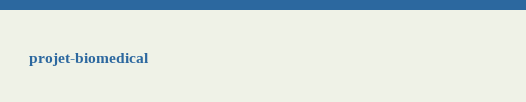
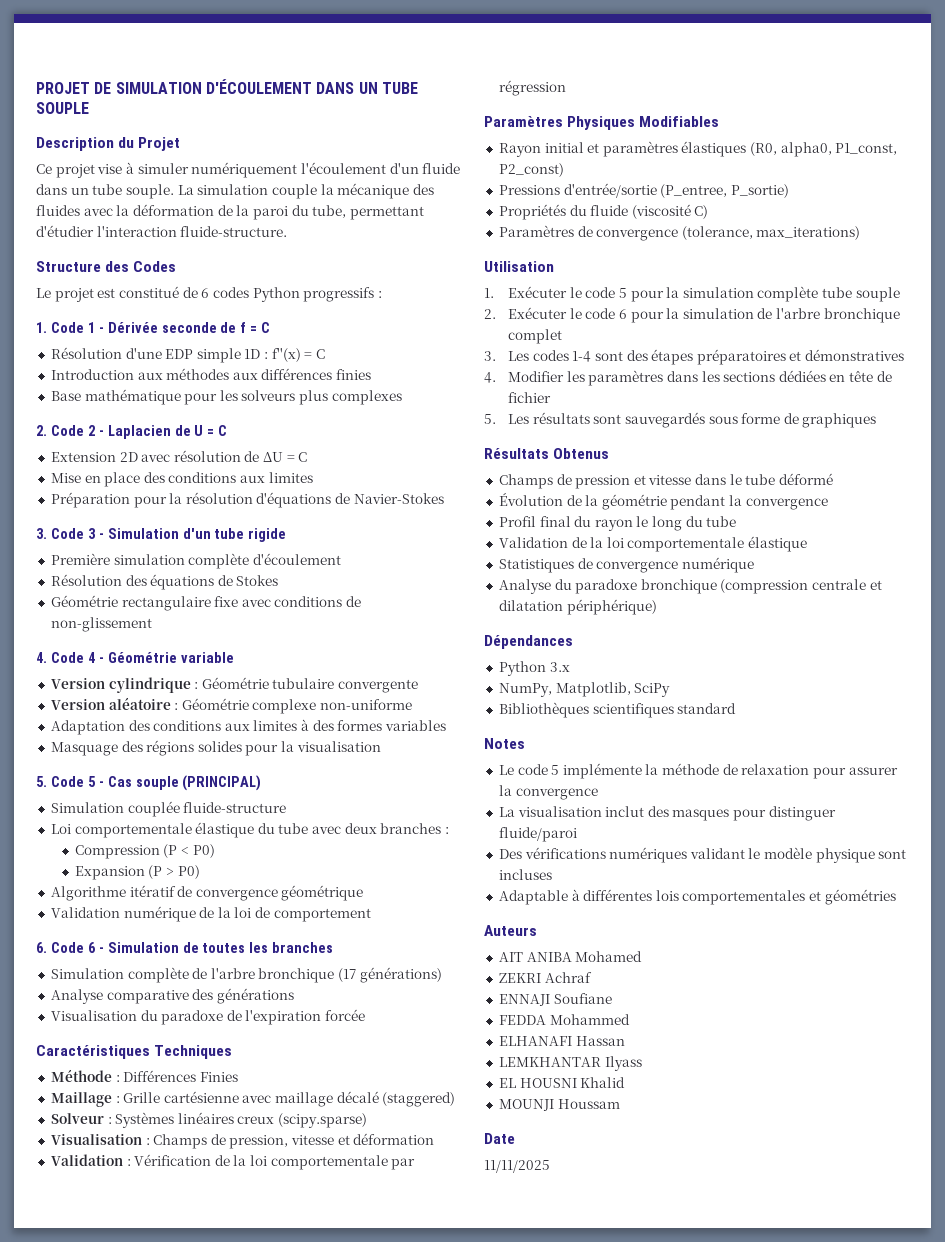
- projet-biomedical
+ PROJET DE SIMULATION D'ÉCOULEMENT DANS UN TUBE SOUPLE
+ Description du Projet
+ Ce projet vise à simuler numériquement l'écoulement d'un fluide dans un tube souple. La simulation couple la mécanique des fluides avec la déformation de la paroi du tube, permettant d'étudier l'interaction fluide-structure.
+ Structure des Codes
+ Le projet est constitué de 6 codes Python progressifs :
+ 1. Code 1 - Dérivée seconde de f = C
+ Résolution d'une EDP simple 1D : f''(x) = C
+ Introduction aux méthodes aux différences finies
+ Base mathématique pour les solveurs plus complexes
+ 2. Code 2 - Laplacien de U = C
+ Extension 2D avec résolution de ΔU = C
+ Mise en place des conditions aux limites
+ Préparation pour la résolution d'équations de Navier-Stokes
+ 3. Code 3 - Simulation d'un tube rigide
+ Première simulation complète d'écoulement
+ Résolution des équations de Stokes
+ Géométrie rectangulaire fixe avec conditions de non-glissement
+ 4. Code 4 - Géométrie variable
+ Version cylindrique : Géométrie tubulaire convergente
+ Version aléatoire : Géométrie complexe non-uniforme
+ Adaptation des conditions aux limites à des formes variables
+ Masquage des régions solides pour la visualisation
+ 5. Code 5 - Cas souple (PRINCIPAL)
+ Simulation couplée fluide-structure
+ Loi comportementale élastique du tube avec deux branches :
+ Compression (P < P0)
+ Expansion (P > P0)
+ Algorithme itératif de convergence géométrique
+ Validation numérique de la loi de comportement
+ 6. Code 6 - Simulation de toutes les branches
+ Simulation complète de l'arbre bronchique (17 générations)
+ Analyse comparative des générations
+ Visualisation du paradoxe de l'expiration forcée
+ Caractéristiques Techniques
+ Méthode : Différences Finies
+ Maillage : Grille cartésienne avec maillage décalé (staggered)
+ Solveur : Systèmes linéaires creux (scipy.sparse)
+ Visualisation : Champs de pression, vitesse et déformation
+ Validation : Vérification de la loi comportementale par régression
+ Paramètres Physiques Modifiables
+ Rayon initial et paramètres élastiques (R0, alpha0, P1_const, P2_const)
+ Pressions d'entrée/sortie (P_entree, P_sortie)
+ Propriétés du fluide (viscosité C)
+ Paramètres de convergence (tolerance, max_iterations)
+ Utilisation
+ 1. Exécuter le code 5 pour la simulation complète tube souple
+ 2. Exécuter le code 6 pour la simulation de l'arbre bronchique complet
+ 3. Les codes 1-4 sont des étapes préparatoires et démonstratives
+ 4. Modifier les paramètres dans les sections dédiées en tête de fichier
+ 5. Les résultats sont sauvegardés sous forme de graphiques
+ Résultats Obtenus
+ Champs de pression et vitesse dans le tube déformé
+ Évolution de la géométrie pendant la convergence
+ Profil final du rayon le long du tube
+ Validation de la loi comportementale élastique
+ Statistiques de convergence numérique
+ Analyse du paradoxe bronchique (compression centrale et dilatation périphérique)
+ Dépendances
+ Python 3.x
+ NumPy, Matplotlib, SciPy
+ Bibliothèques scientifiques standard
+ Notes
+ Le code 5 implémente la méthode de relaxation pour assurer la convergence
+ La visualisation inclut des masques pour distinguer fluide/paroi
+ Des vérifications numériques validant le modèle physique sont incluses
+ Adaptable à différentes lois comportementales et géométries
+ Auteurs
+ AIT ANIBA Mohamed
+ ZEKRI Achraf
+ ENNAJI Soufiane
+ FEDDA Mohammed
+ ELHANAFI Hassan
+ LEMKHANTAR Ilyass
+ EL HOUSNI Khalid
+ MOUNJI Houssam
+ Date
+ 11/11/2025

